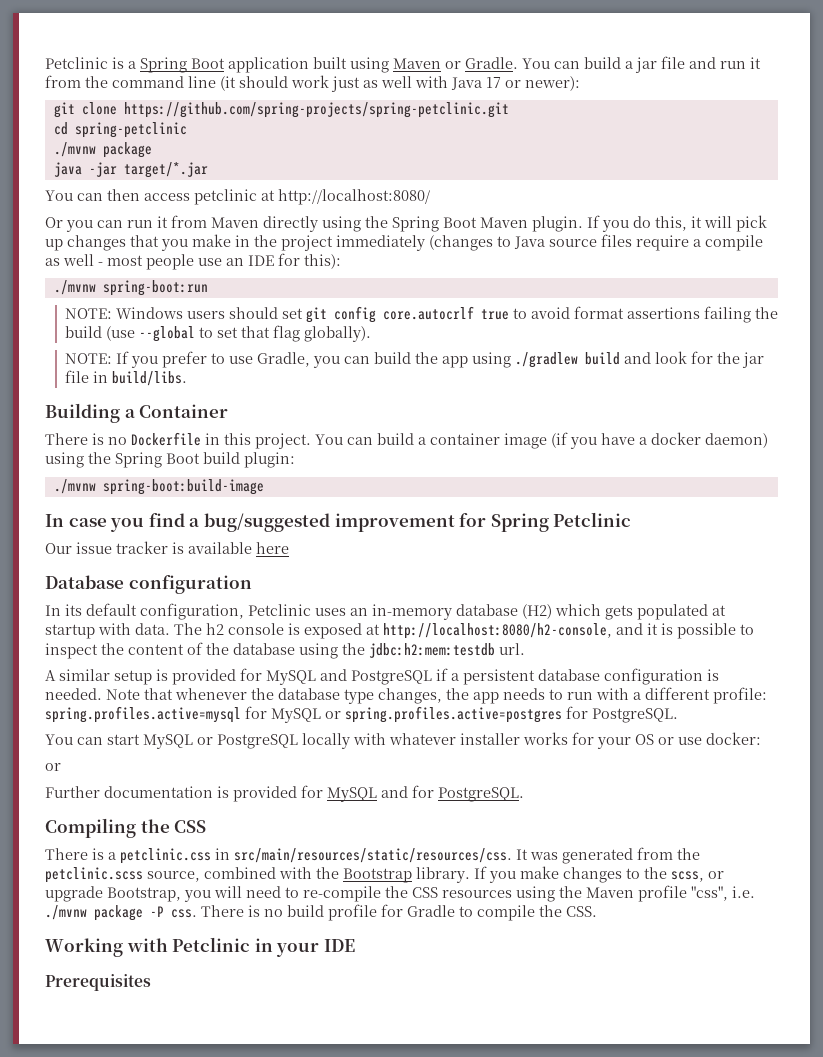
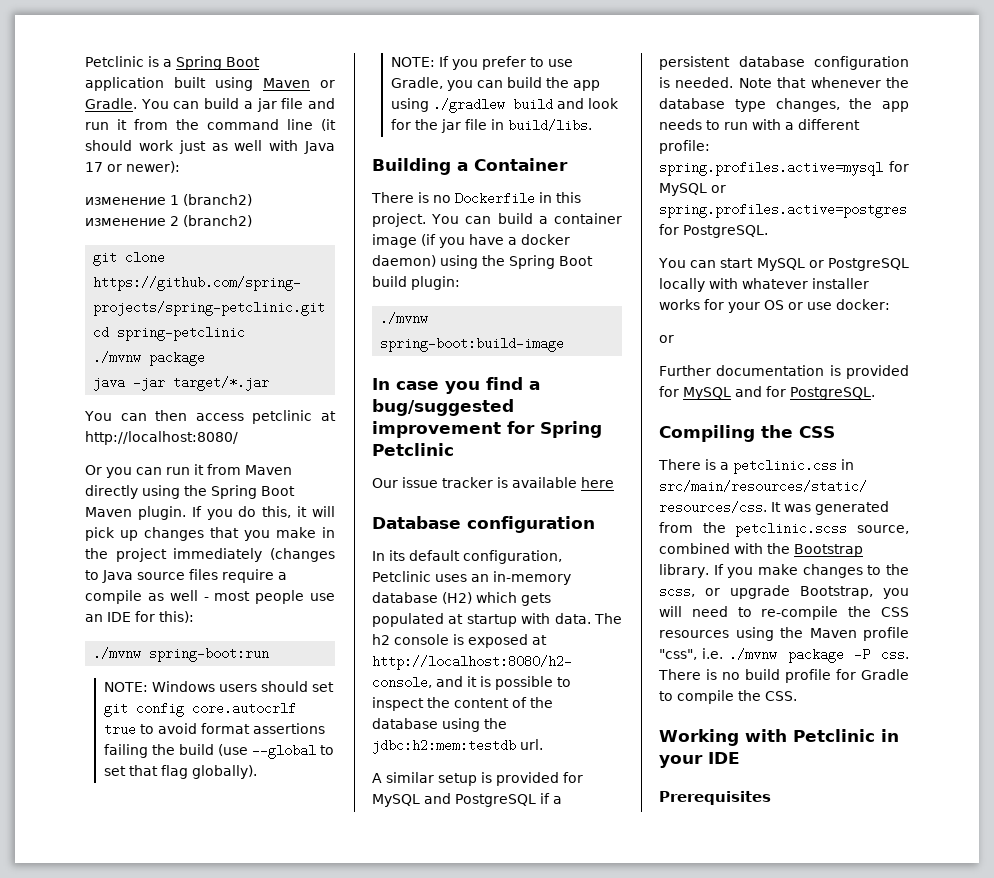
+ изменение 1 (branch2) изменение 2 (branch2)

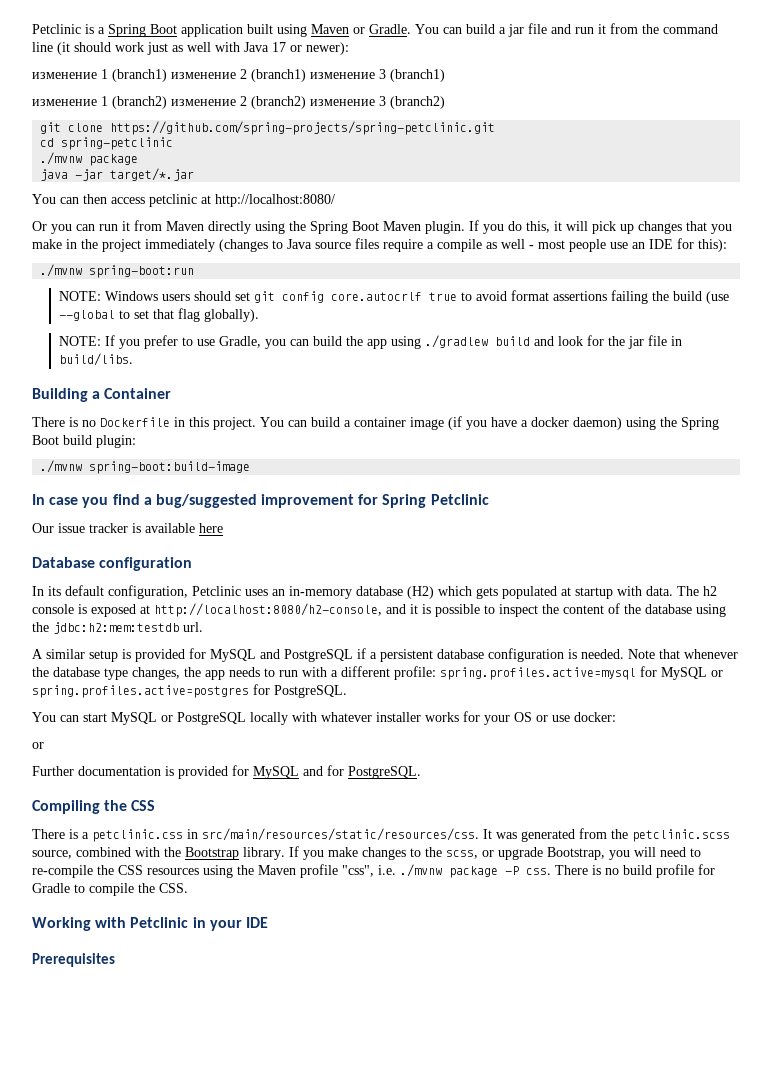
+ изменение 1 (branch1) изменение 2 (branch1) изменение 3 (branch1)
- изменение 1 (branch2) изменение 2 (branch2)
+ изменение 1 (branch2) изменение 2 (branch2) изменение 3 (branch2)

